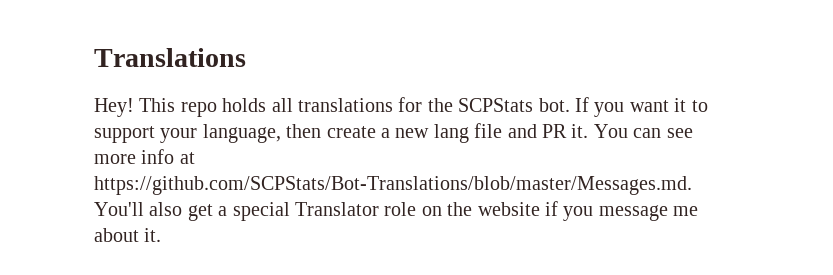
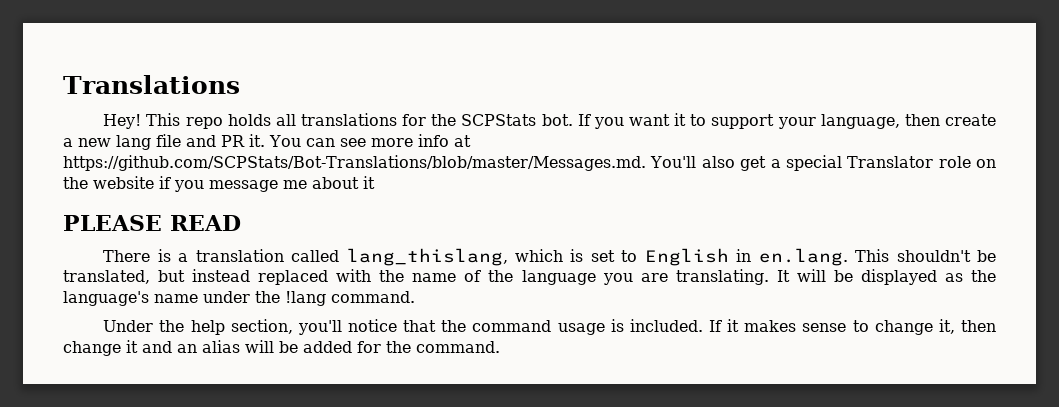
- You can see more info at https://github.com/SCPStats/Bot-Translations/blob/master/Messages.md. You'll also get a special Translator role on the website if you message me about it.
+ You can see more info at https://github.com/SCPStats/Bot-Translations/blob/master/Messages.md. You'll also get a special Translator role on the website if you message me about it
+ PLEASE READ
+ There is a translation called lang_thislang, which is set to English in en.lang. This shouldn't be translated, but instead replaced with the name of the language you are translating. It will be displayed as the language's name under the !lang command.
+ Under the help section, you'll notice that the command usage is included. If it makes sense to change it, then change it and an alias will be added for the command.

